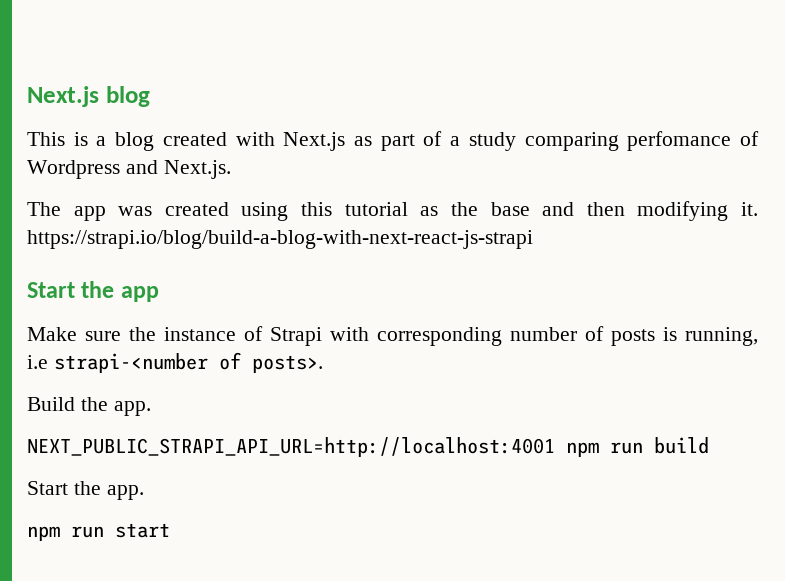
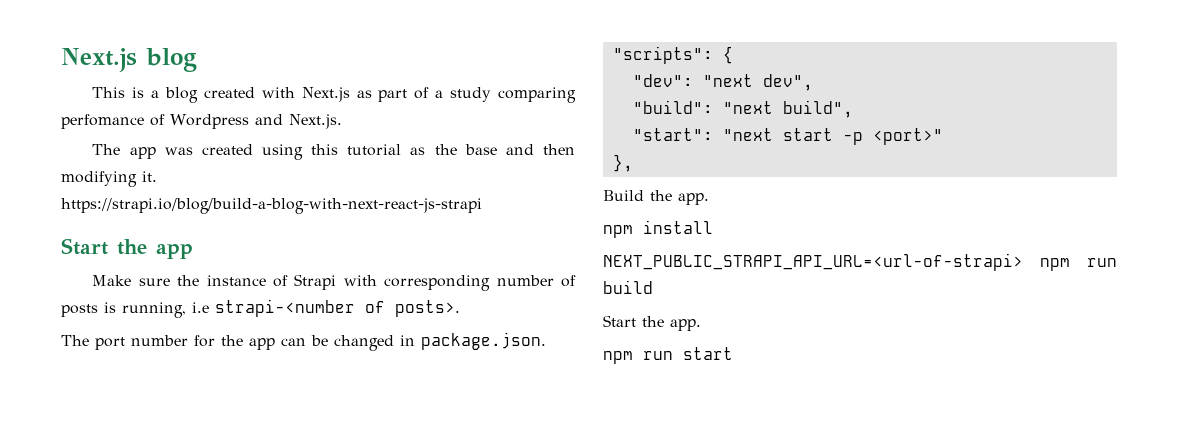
+ The port number for the app can be changed in package.json.
+ "scripts": {
+ "dev": "next dev",
+ "build": "next build",
+ "start": "next start -p <port>"
+ },
- NEXT_PUBLIC_STRAPI_API_URL=http://localhost:4001 npm run build
+ npm install
+ NEXT_PUBLIC_STRAPI_API_URL=<url-of-strapi> npm run build

